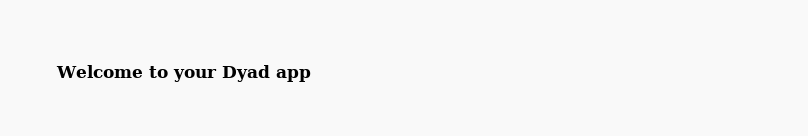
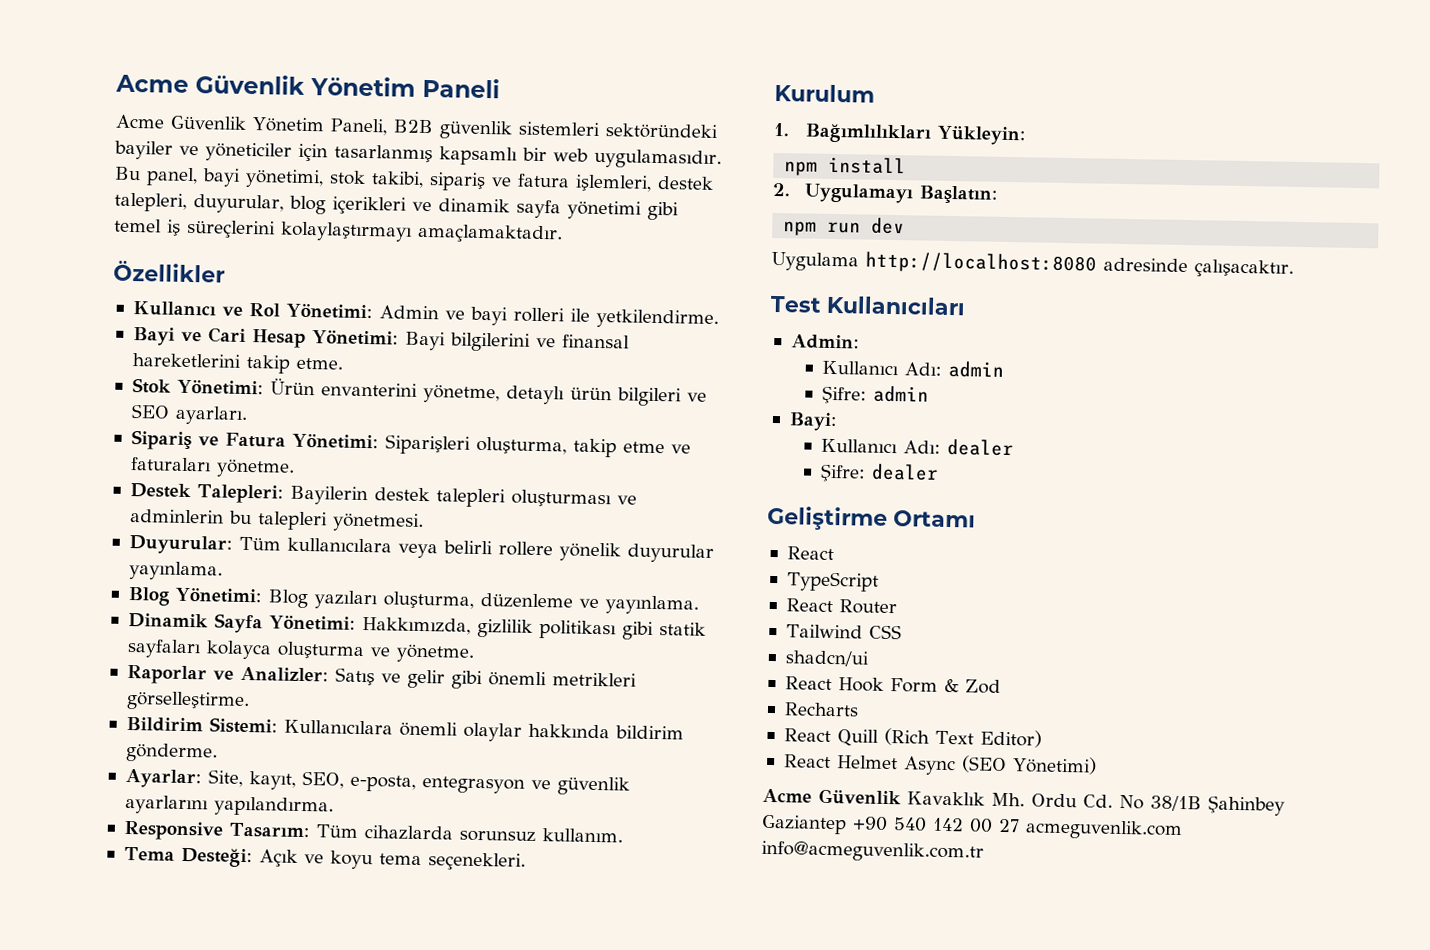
- Welcome to your Dyad app
+ Acme Güvenlik Yönetim Paneli
+ Acme Güvenlik Yönetim Paneli, B2B güvenlik sistemleri sektöründeki bayiler ve yöneticiler için tasarlanmış kapsamlı bir web uygulamasıdır. Bu panel, bayi yönetimi, stok takibi, sipariş ve fatura işlemleri, destek talepleri, duyurular, blog içerikleri ve dinamik sayfa yönetimi gibi temel iş süreçlerini kolaylaştırmayı amaçlamaktadır.
+ Özellikler
+ Kullanıcı ve Rol Yönetimi: Admin ve bayi rolleri ile yetkilendirme.
+ Bayi ve Cari Hesap Yönetimi: Bayi bilgilerini ve finansal hareketlerini takip etme.
+ Stok Yönetimi: Ürün envanterini yönetme, detaylı ürün bilgileri ve SEO ayarları.
+ Sipariş ve Fatura Yönetimi: Siparişleri oluşturma, takip etme ve faturaları yönetme.
+ Destek Talepleri: Bayilerin destek talepleri oluşturması ve adminlerin bu talepleri yönetmesi.
+ Duyurular: Tüm kullanıcılara veya belirli rollere yönelik duyurular yayınlama.
+ Blog Yönetimi: Blog yazıları oluşturma, düzenleme ve yayınlama.
+ Dinamik Sayfa Yönetimi: Hakkımızda, gizlilik politikası gibi statik sayfaları kolayca oluşturma ve yönetme.
+ Raporlar ve Analizler: Satış ve gelir gibi önemli metrikleri görselleştirme.
+ Bildirim Sistemi: Kullanıcılara önemli olaylar hakkında bildirim gönderme.
+ Ayarlar: Site, kayıt, SEO, e-posta, entegrasyon ve güvenlik ayarlarını yapılandırma.
+ Responsive Tasarım: Tüm cihazlarda sorunsuz kullanım.
+ Tema Desteği: Açık ve koyu tema seçenekleri.
+ Kurulum
+ 1. Bağımlılıkları Yükleyin:
+ npm install
+ 2. Uygulamayı Başlatın:
+ npm run dev
+ Uygulama http://localhost:8080 adresinde çalışacaktır.
+ Test Kullanıcıları
+ Admin:
+ Kullanıcı Adı: admin
+ Şifre: admin
+ Bayi:
+ Kullanıcı Adı: dealer
+ Şifre: dealer
+ Geliştirme Ortamı
+ React
+ TypeScript
+ React Router
+ Tailwind CSS
+ shadcn/ui
+ React Hook Form & Zod
+ Recharts
+ React Quill (Rich Text Editor)
+ React Helmet Async (SEO Yönetimi)
+ Acme Güvenlik Kavaklık Mh. Ordu Cd. No 38/1B Şahinbey Gaziantep +90 540 142 00 27 acmeguvenlik.com info@acmeguvenlik.com.tr

